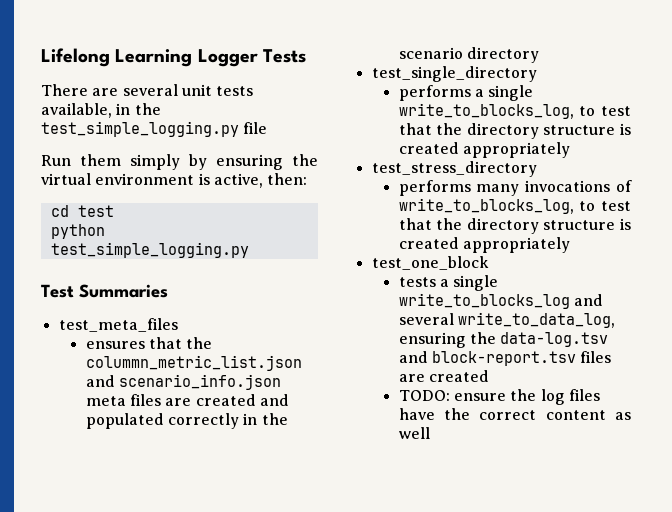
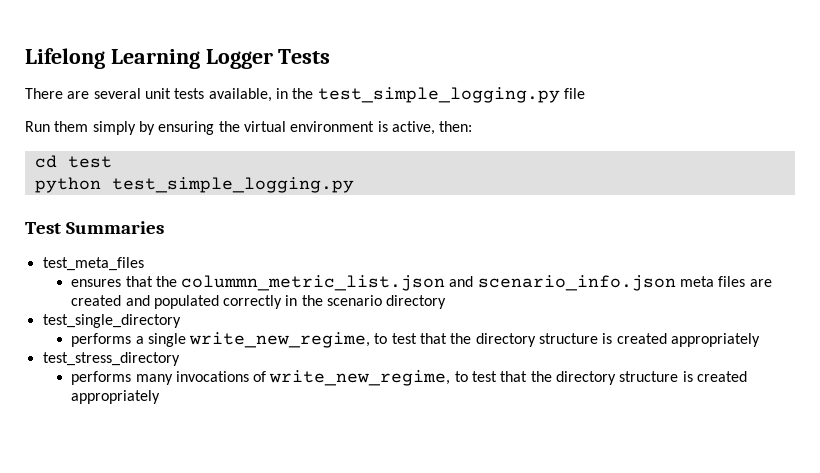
- performs a single write_to_blocks_log, to test that the directory structure is created appropriately
+ performs a single write_new_regime, to test that the directory structure is created appropriately
- performs many invocations of write_to_blocks_log, to test that the directory structure is created appropriately
- test_one_block
- tests a single write_to_blocks_log and several write_to_data_log, ensuring the data-log.tsv and block-report.tsv files are created
- TODO: ensure the log files have the correct content as well
+ performs many invocations of write_new_regime, to test that the directory structure is created appropriately

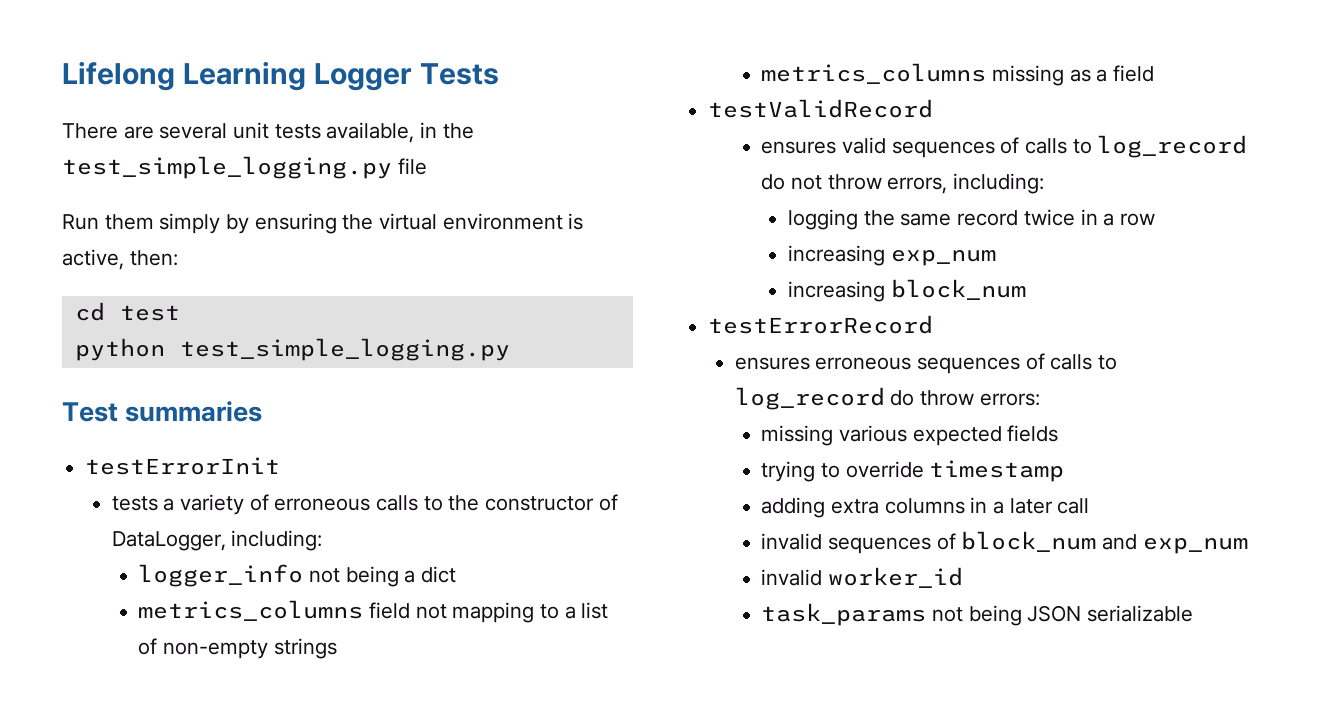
- Test Summaries
- test_meta_files
- ensures that the colummn_metric_list.json and scenario_info.json meta files are created and populated correctly in the scenario directory
- test_single_directory
- performs a single write_new_regime, to test that the directory structure is created appropriately
- test_stress_directory
- performs many invocations of write_new_regime, to test that the directory structure is created appropriately
+ Test summaries
+ testErrorInit
+ tests a variety of erroneous calls to the constructor of DataLogger, including:
+ logger_info not being a dict
+ metrics_columns field not mapping to a list of non-empty strings
+ metrics_columns missing as a field
+ testValidRecord
+ ensures valid sequences of calls to log_record do not throw errors, including:
+ logging the same record twice in a row
+ increasing exp_num
+ increasing block_num
+ testErrorRecord
+ ensures erroneous sequences of calls to log_record do throw errors:
+ missing various expected fields
+ trying to override timestamp
+ adding extra columns in a later call
+ invalid sequences of block_num and exp_num
+ invalid worker_id
+ task_params not being JSON serializable

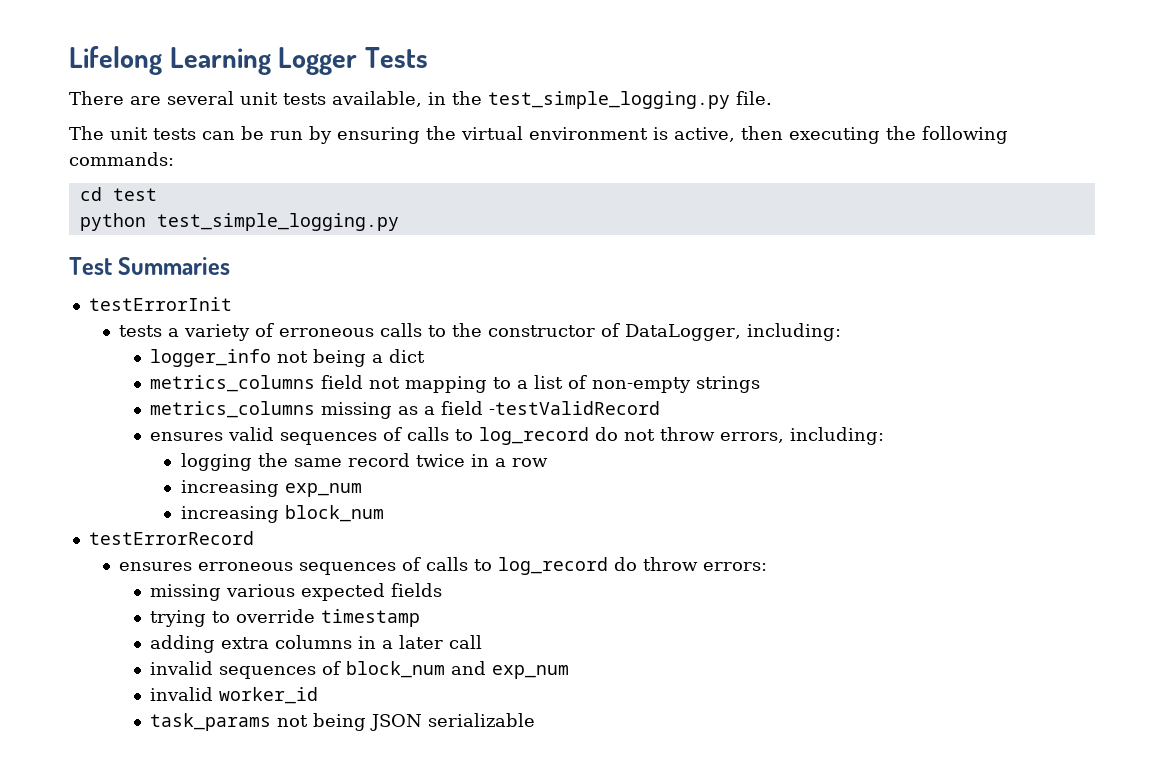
- There are several unit tests available, in the test_simple_logging.py file
- Run them simply by ensuring the virtual environment is active, then:
+ There are several unit tests available, in the test_simple_logging.py file.
+ The unit tests can be run by ensuring the virtual environment is active, then executing the following commands:
- Test summaries
+ Test Summaries
- metrics_columns missing as a field
- testValidRecord
+ metrics_columns missing as a field -testValidRecord

